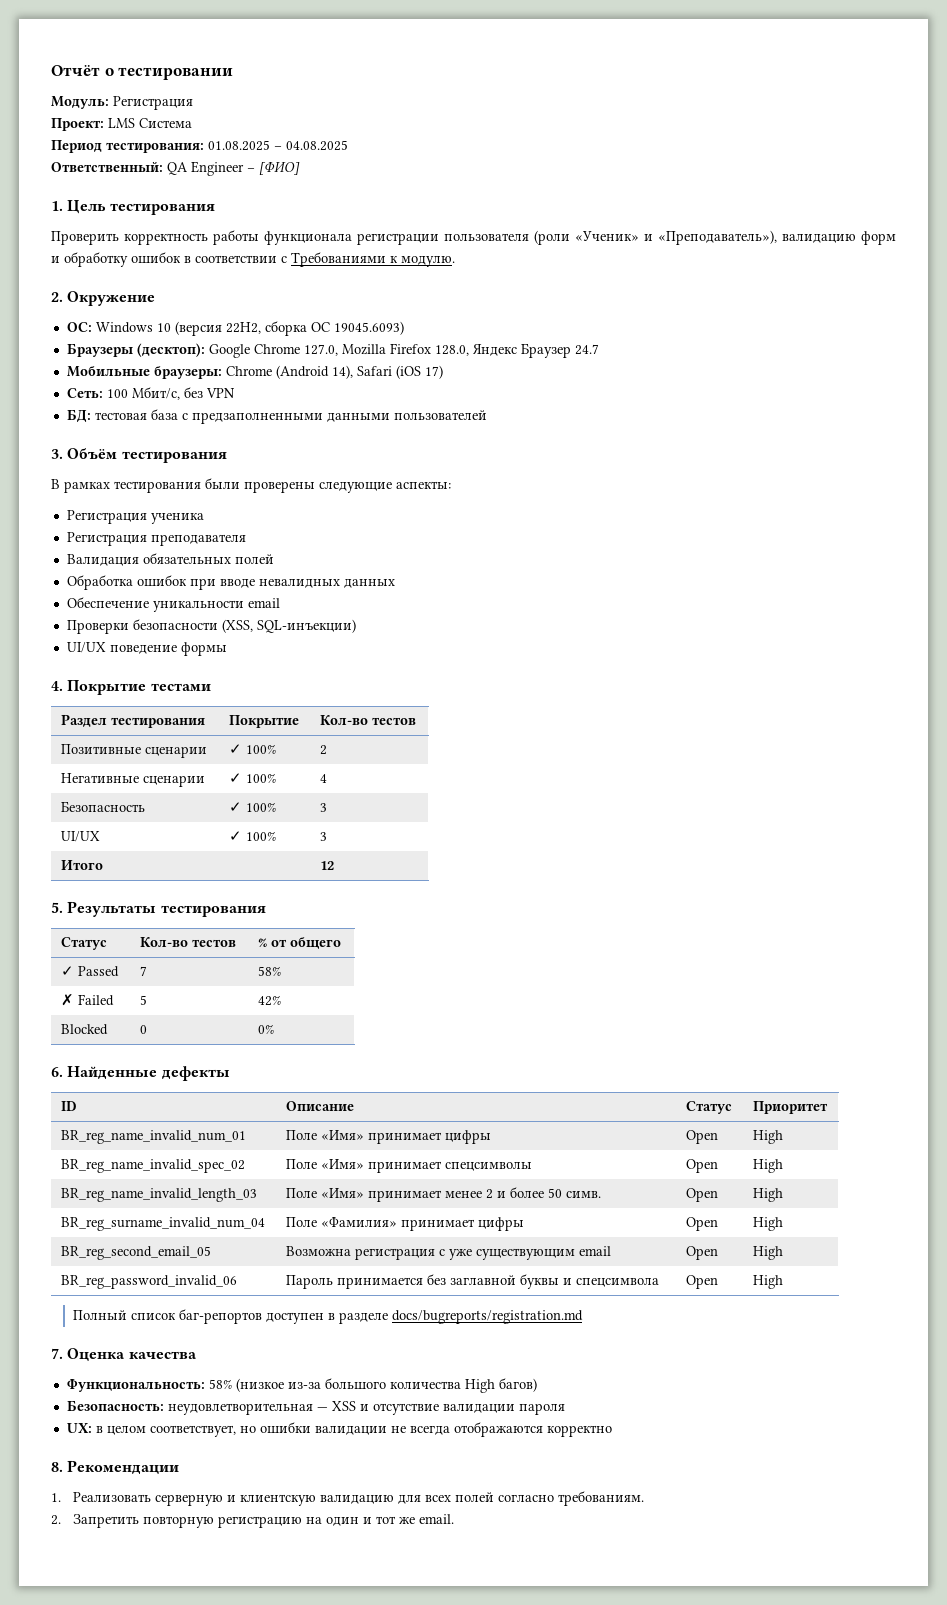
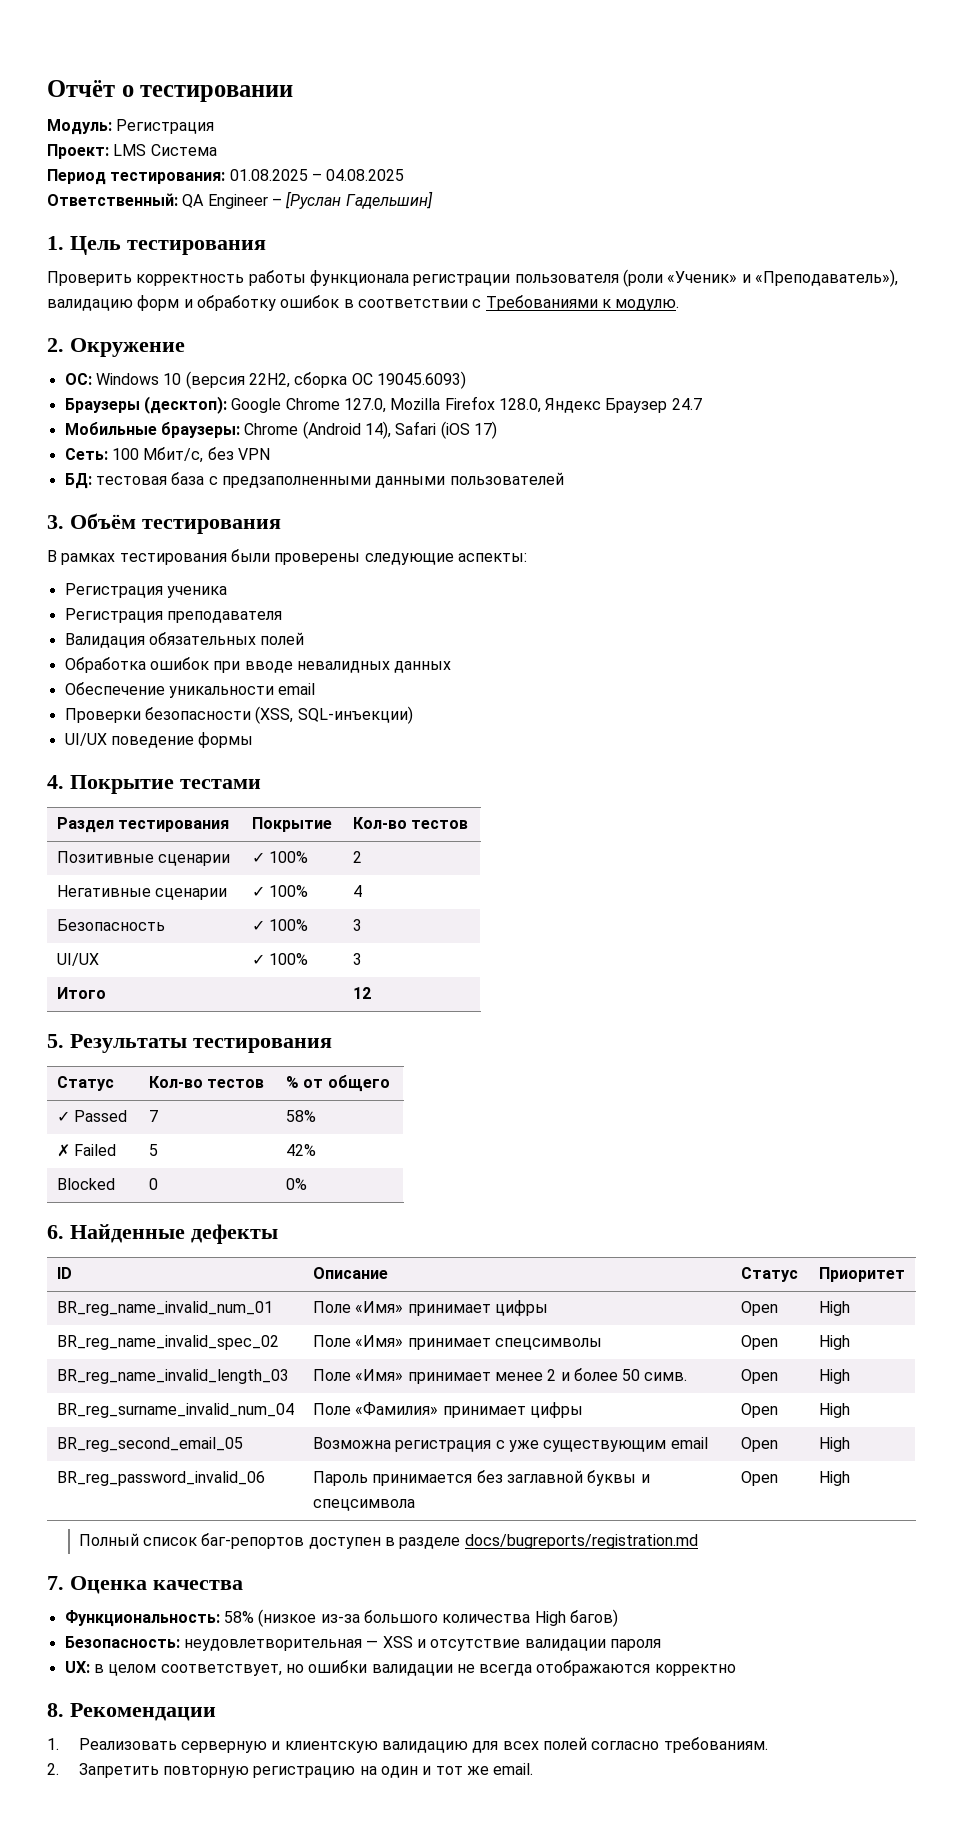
- Ответственный: QA Engineer – [ФИО]
+ Ответственный: QA Engineer – [Руслан Гадельшин]

